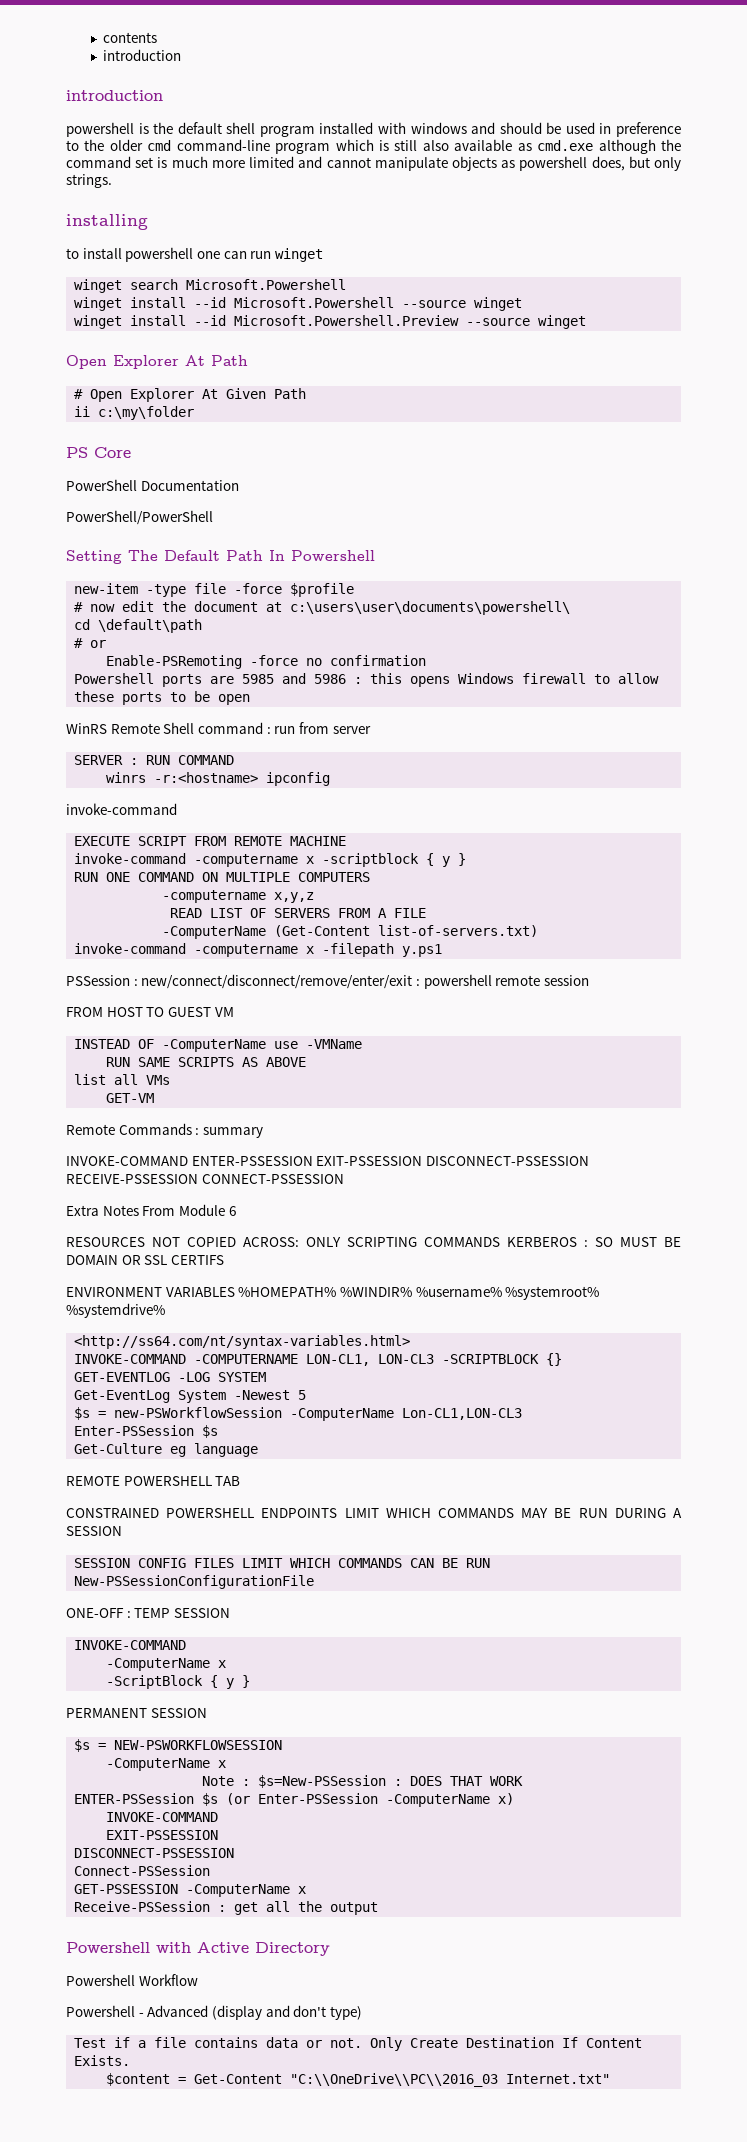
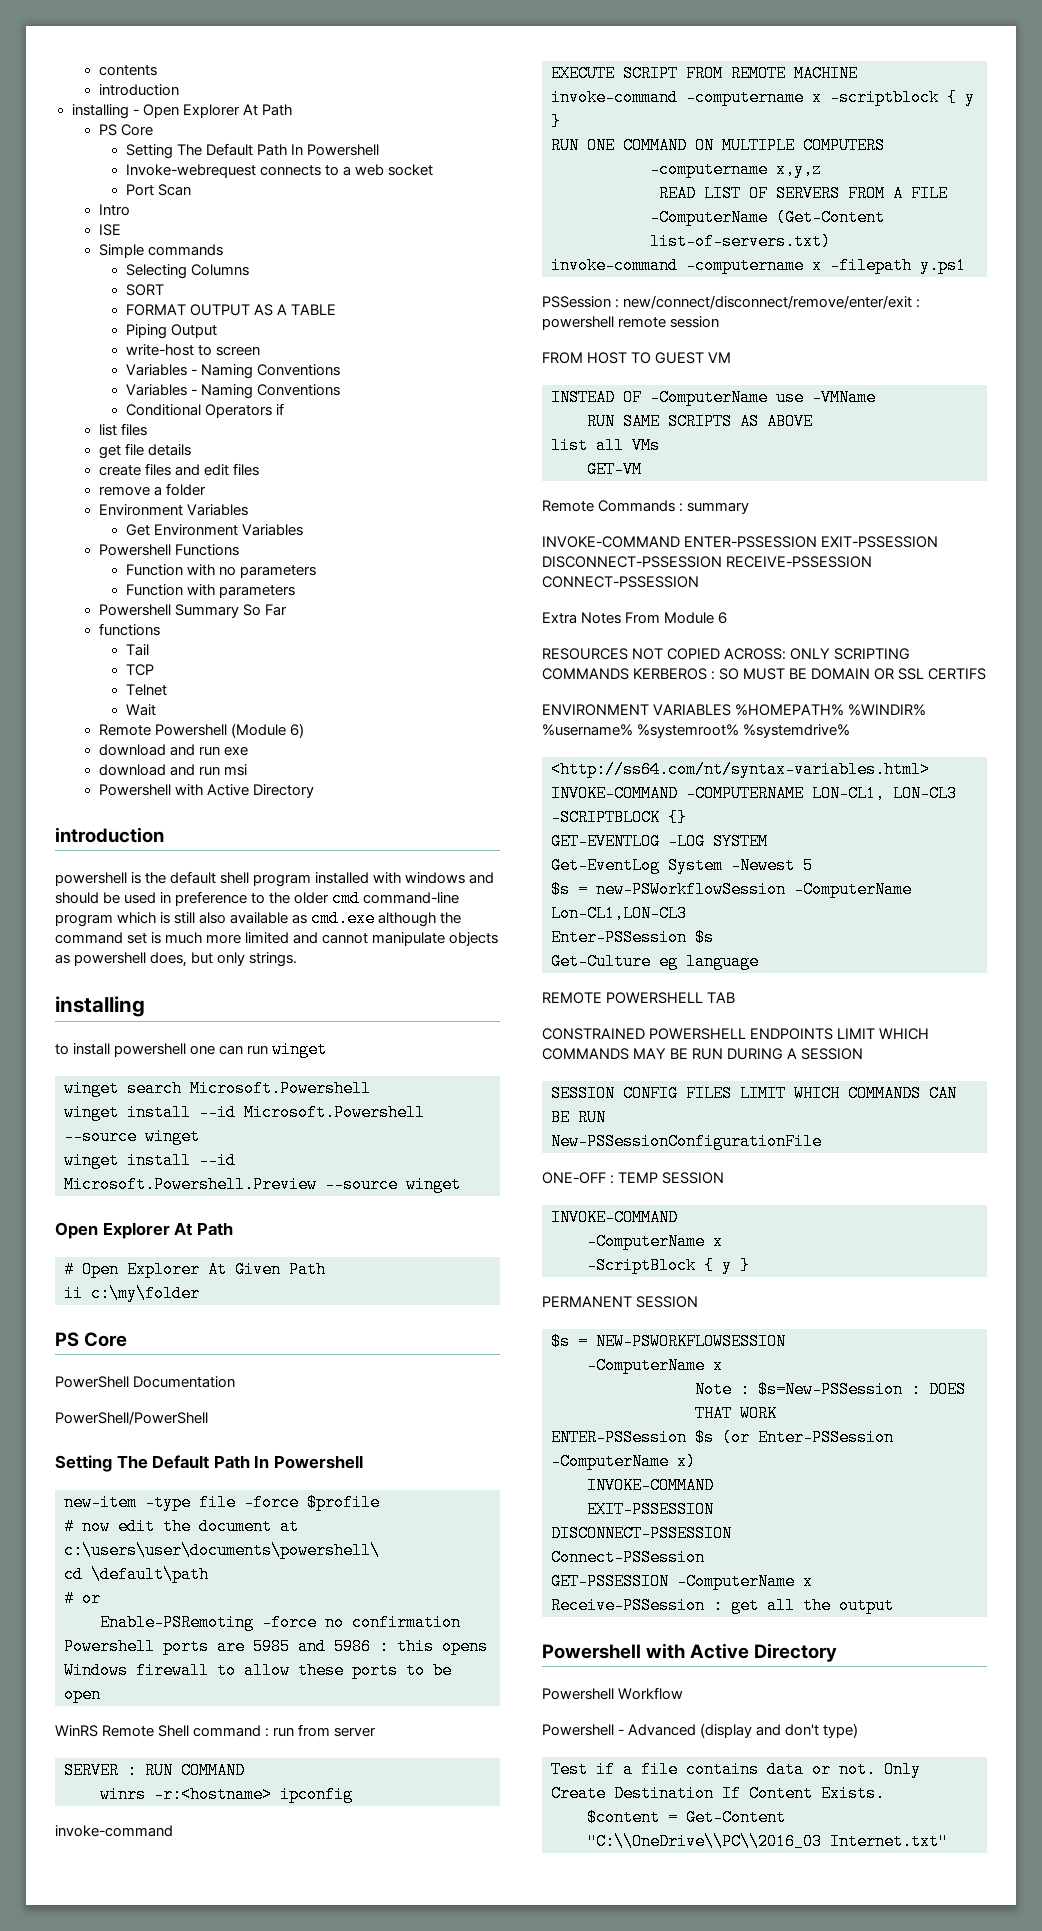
+ installing - Open Explorer At Path
+ PS Core
+ Setting The Default Path In Powershell
+ Invoke-webrequest connects to a web socket
+ Port Scan
+ Intro
+ ISE
+ Simple commands
+ Selecting Columns
+ SORT
+ FORMAT OUTPUT AS A TABLE
+ Piping Output
+ write-host to screen
+ Variables - Naming Conventions
+ Variables - Naming Conventions
+ Conditional Operators if
+ list files
+ get file details
+ create files and edit files
+ remove a folder
+ Environment Variables
+ Get Environment Variables
+ Powershell Functions
+ Function with no parameters
+ Function with parameters
+ Powershell Summary So Far
+ functions
+ Tail
+ TCP
+ Telnet
+ Wait
+ Remote Powershell (Module 6)
+ download and run exe
+ download and run msi
+ Powershell with Active Directory

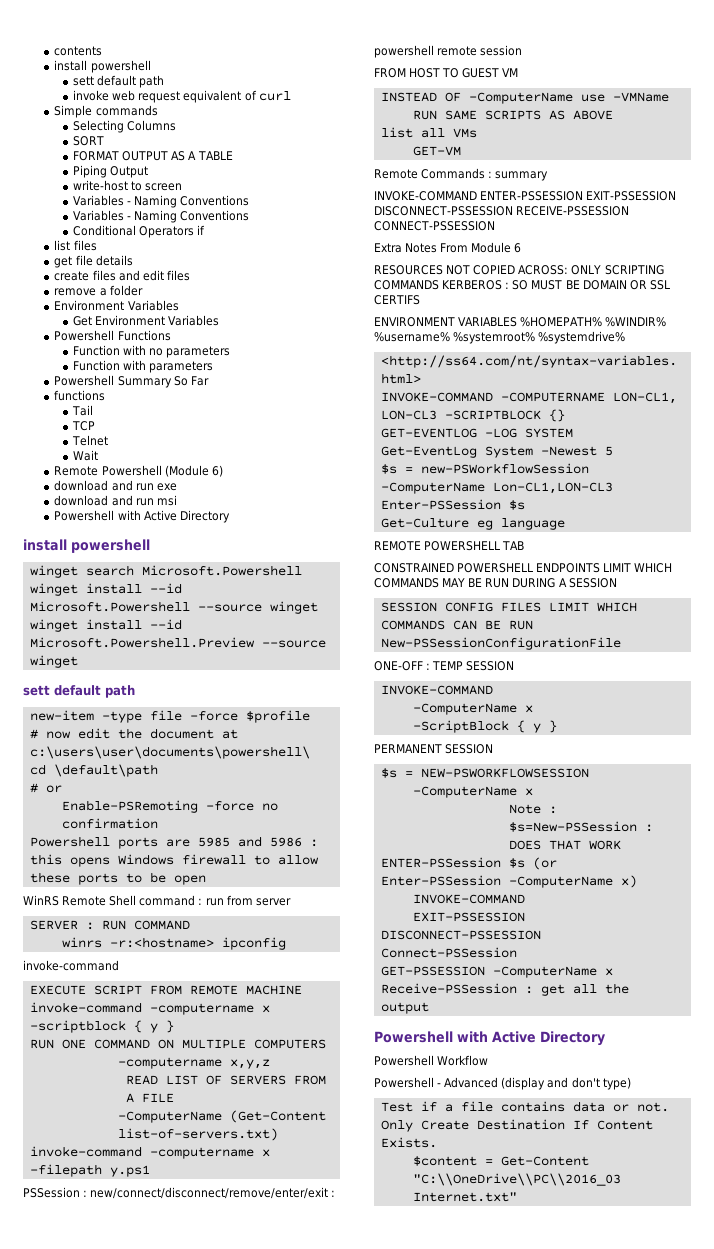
  contents
- introduction
- installing - Open Explorer At Path
- PS Core
- Setting The Default Path In Powershell
- Invoke-webrequest connects to a web socket
- Port Scan
- Intro
- ISE
+ install powershell
+ sett default path
+ invoke web request equivalent of curl
  download and run msi
  Powershell with Active Directory
- introduction
- powershell is the default shell program installed with windows and should be used in preference to the older cmd command-line program which is still also available as cmd.exe although the command set is much more limited and cannot manipulate objects as powershell does, but only strings.
- installing
- to install powershell one can run winget
+ install powershell
  winget install --id Microsoft.Powershell.Preview --source winget
- Open Explorer At Path
- # Open Explorer At Given Path
- ii c:\my\folder
- PS Core
- PowerShell Documentation
- PowerShell/PowerShell
- Setting The Default Path In Powershell
+ sett default path

